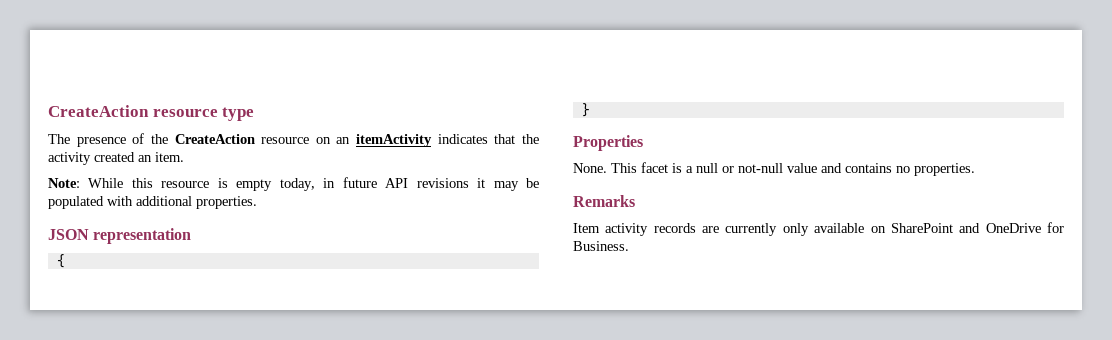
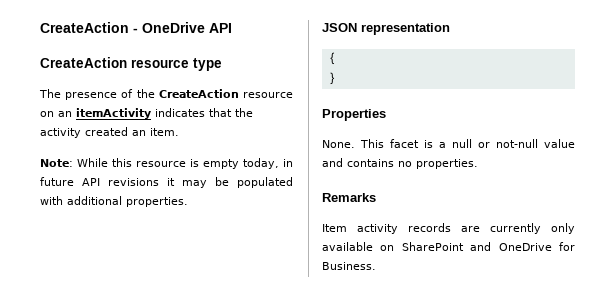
+ CreateAction - OneDrive API

